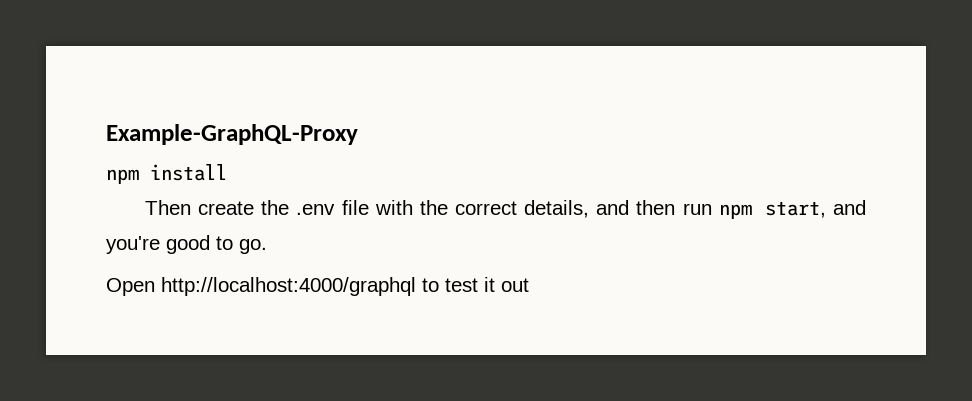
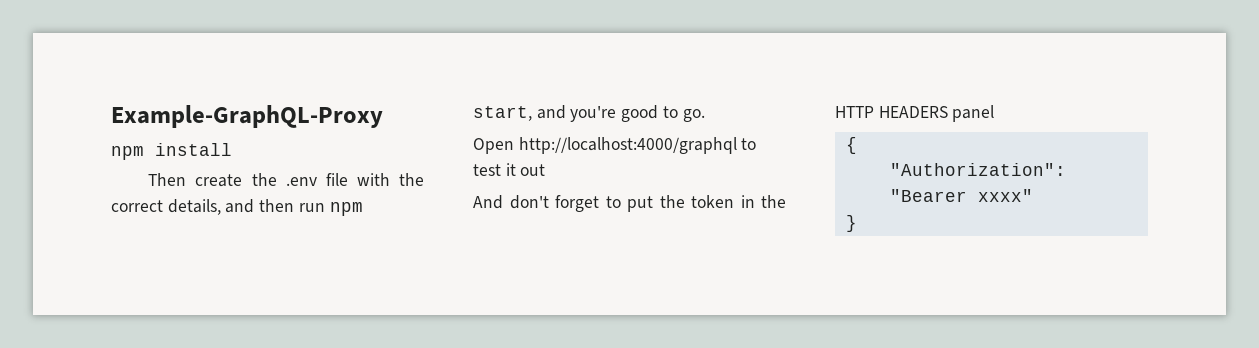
+ And don't forget to put the token in the HTTP HEADERS panel
+ {
+ "Authorization": "Bearer xxxx"
+ }

